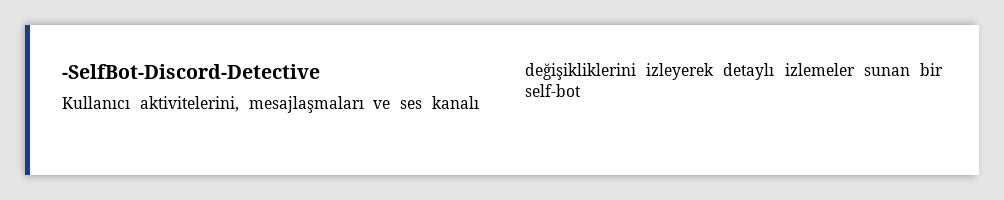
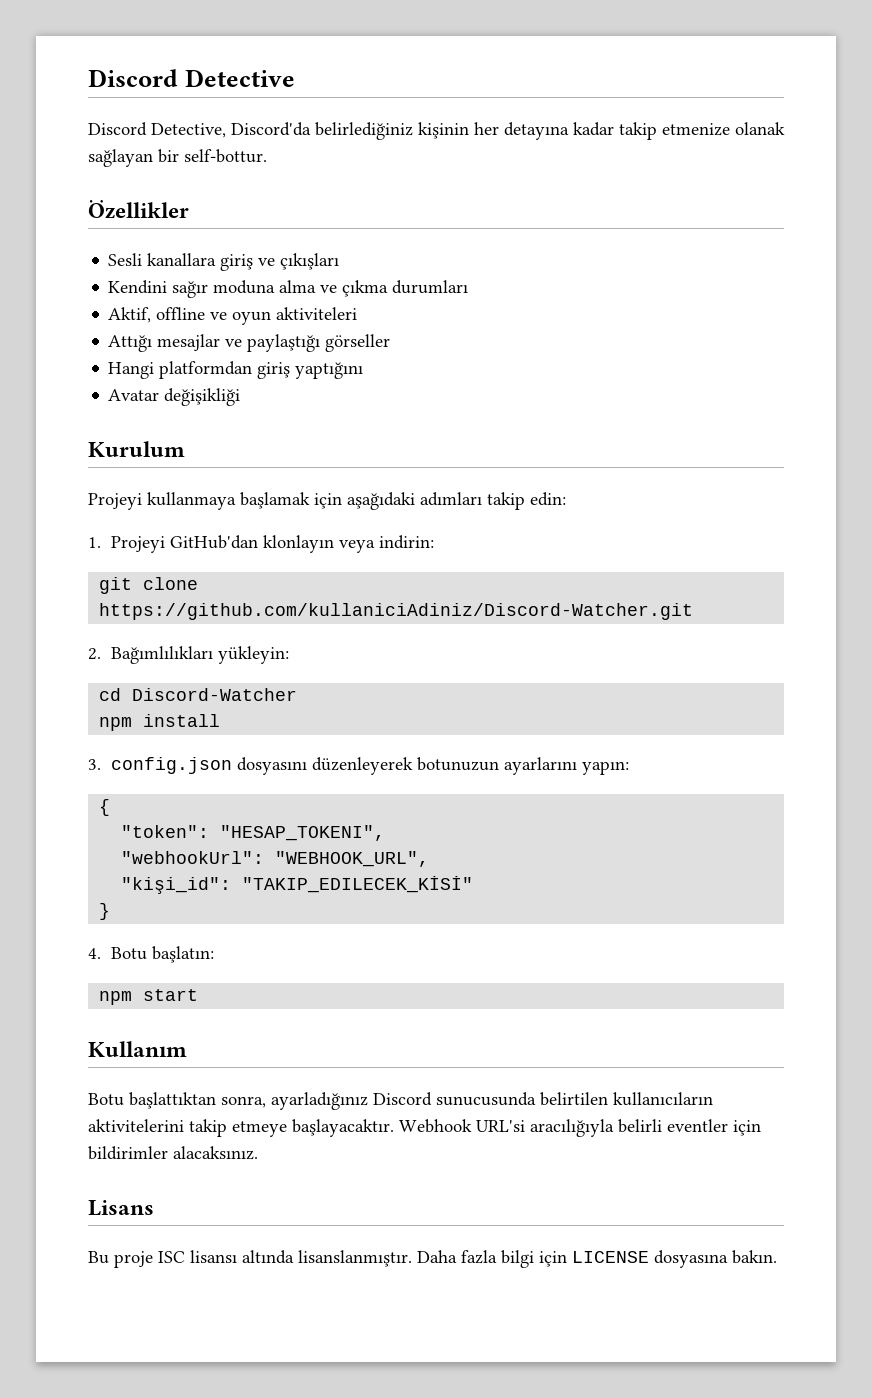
- -SelfBot-Discord-Detective
- Kullanıcı aktivitelerini, mesajlaşmaları ve ses kanalı değişikliklerini izleyerek detaylı izlemeler sunan bir self-bot
+ Discord Detective
+ Discord Detective, Discord'da belirlediğiniz kişinin her detayına kadar takip etmenize olanak sağlayan bir self-bottur.
+ Özellikler
+ Sesli kanallara giriş ve çıkışları
+ Kendini sağır moduna alma ve çıkma durumları
+ Aktif, offline ve oyun aktiviteleri
+ Attığı mesajlar ve paylaştığı görseller
+ Hangi platformdan giriş yaptığını
+ Avatar değişikliği
+ Kurulum
+ Projeyi kullanmaya başlamak için aşağıdaki adımları takip edin:
+ 1. Projeyi GitHub'dan klonlayın veya indirin:
+ git clone https://github.com/kullaniciAdiniz/Discord-Watcher.git
+ 2. Bağımlılıkları yükleyin:
+ cd Discord-Watcher
+ npm install
+ 3. config.json dosyasını düzenleyerek botunuzun ayarlarını yapın:
+ {
+ "token": "HESAP_TOKENI",
+ "webhookUrl": "WEBHOOK_URL",
+ "kişi_id": "TAKIP_EDILECEK_KİSİ"
+ }
+ 4. Botu başlatın:
+ npm start
+ Kullanım
+ Botu başlattıktan sonra, ayarladığınız Discord sunucusunda belirtilen kullanıcıların aktivitelerini takip etmeye başlayacaktır. Webhook URL'si aracılığıyla belirli eventler için bildirimler alacaksınız.
+ Lisans
+ Bu proje ISC lisansı altında lisanslanmıştır. Daha fazla bilgi için LICENSE dosyasına bakın.

